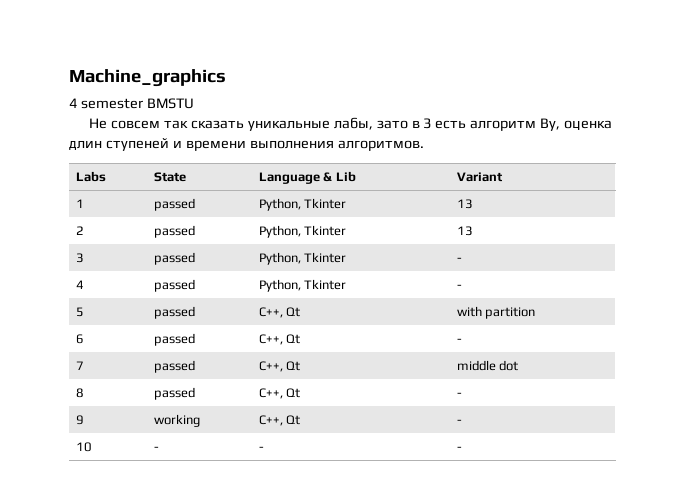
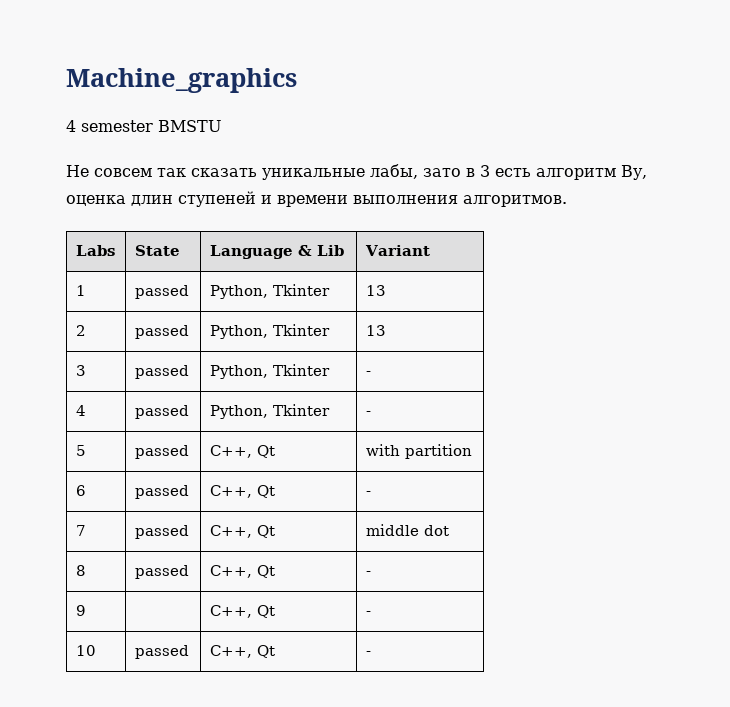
- 9 | working | C++, Qt | -
+ 9 | | C++, Qt | -
- 10 | - | - | -
+ 10 | passed | C++, Qt | -

